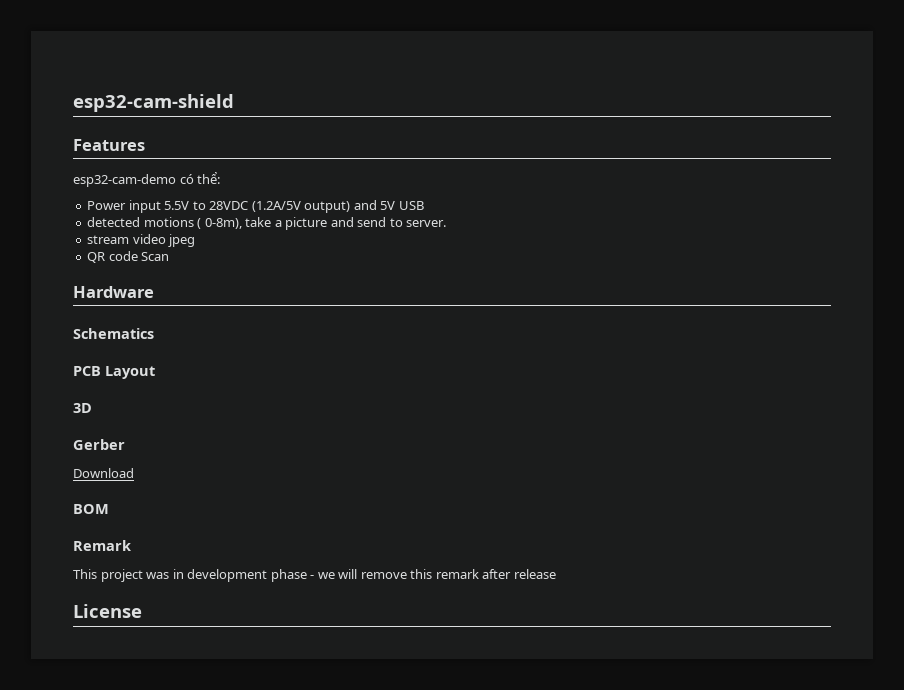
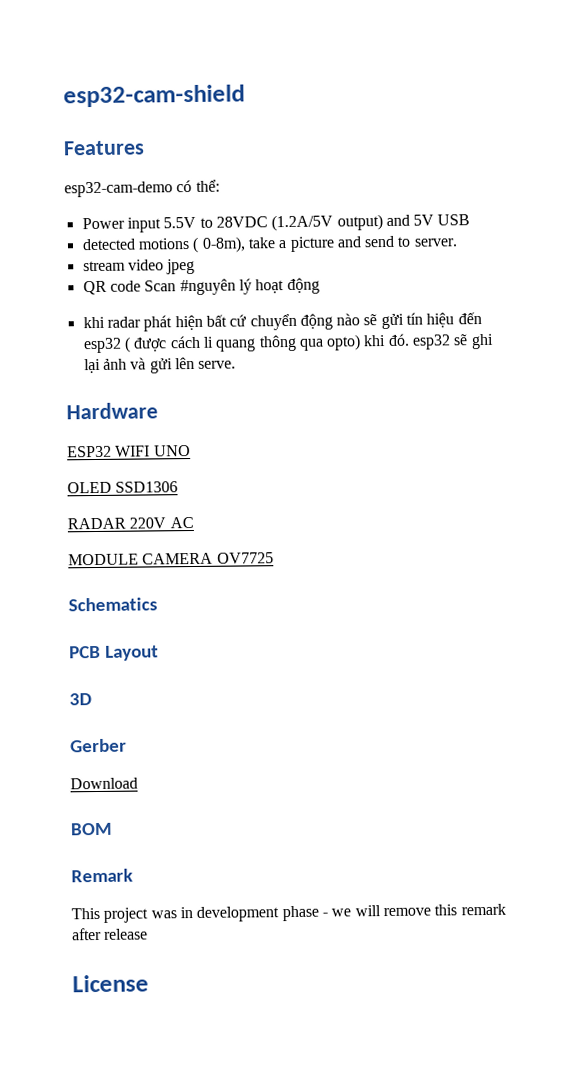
- QR code Scan
+ QR code Scan #nguyên lý hoạt động
+ khi radar phát hiện bất cứ chuyển động nào sẽ gửi tín hiệu đến esp32 ( được cách li quang thông qua opto) khi đó. esp32 sẽ ghi lại ảnh và gửi lên serve.
  Hardware
+ ESP32 WIFI UNO
+ OLED SSD1306
+ RADAR 220V AC
+ MODULE CAMERA OV7725

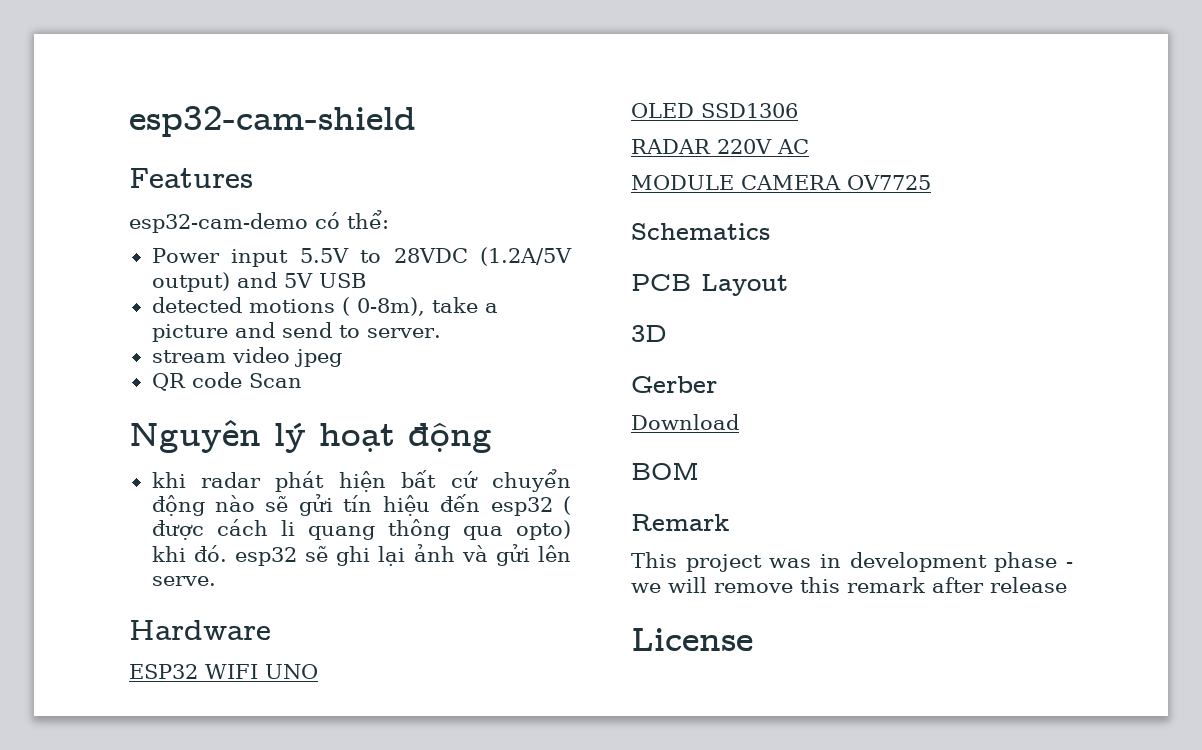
- QR code Scan #nguyên lý hoạt động
+ QR code Scan
+ Nguyên lý hoạt động

